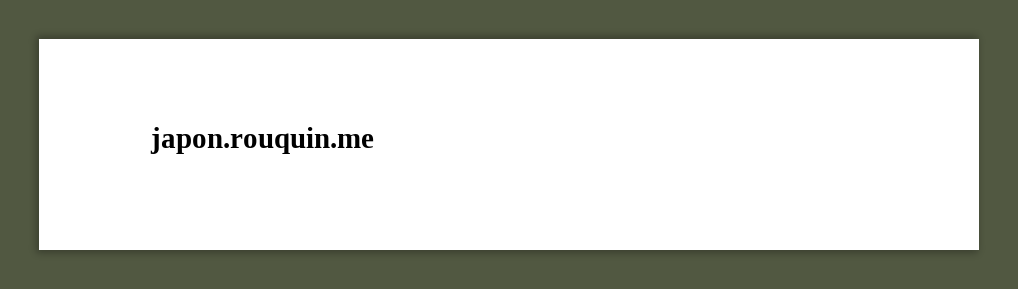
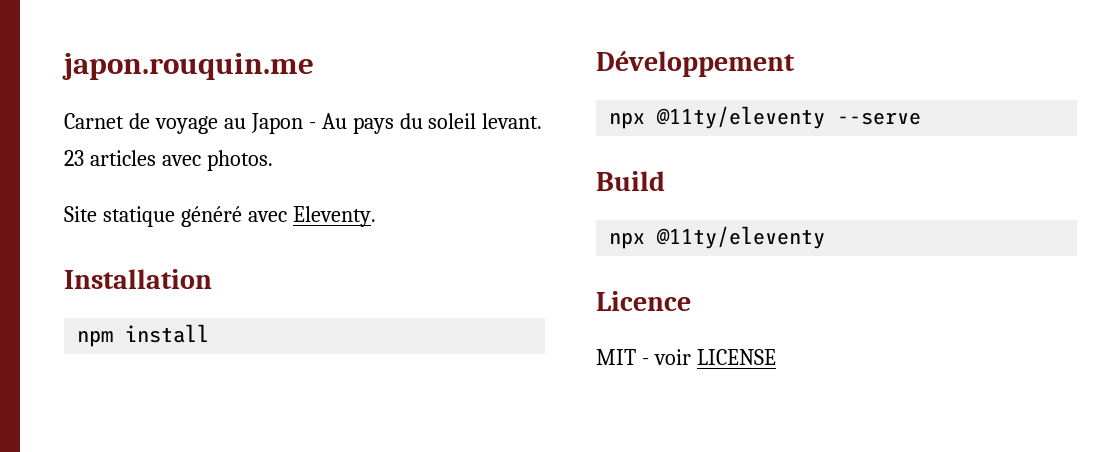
+ Carnet de voyage au Japon - Au pays du soleil levant. 23 articles avec photos.
+ Site statique généré avec Eleventy.
+ Installation
+ npm install
+ Développement
+ npx @11ty/eleventy --serve
+ Build
+ npx @11ty/eleventy
+ Licence
+ MIT - voir LICENSE

